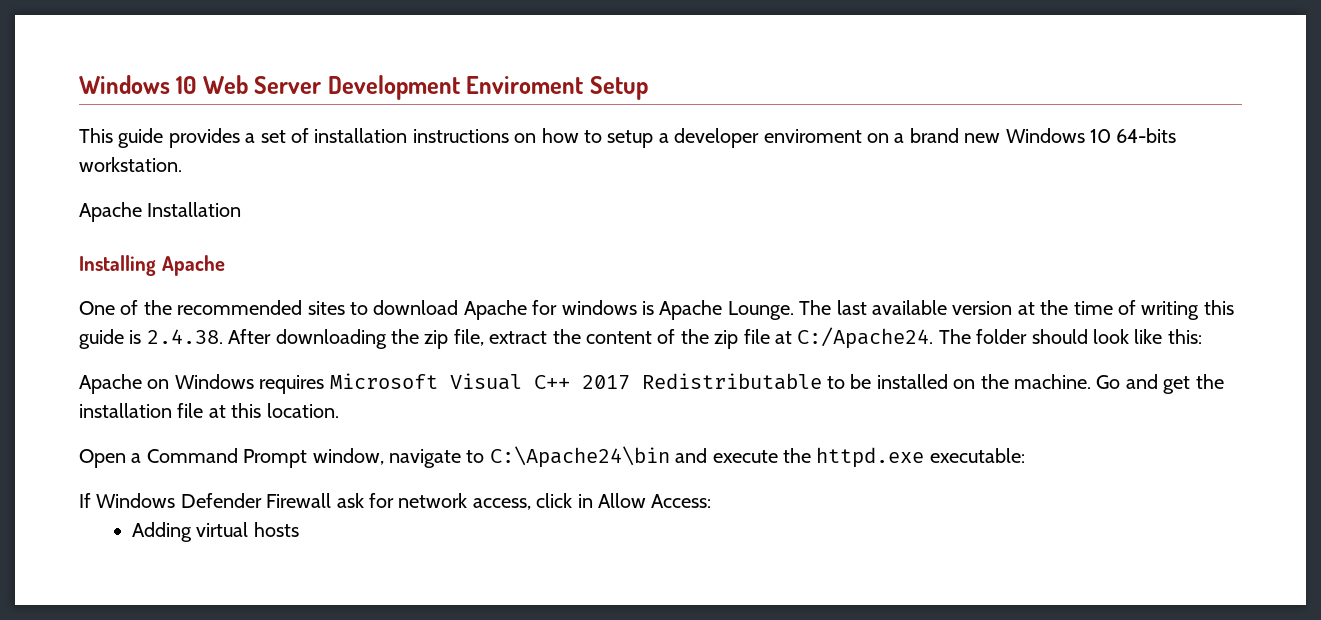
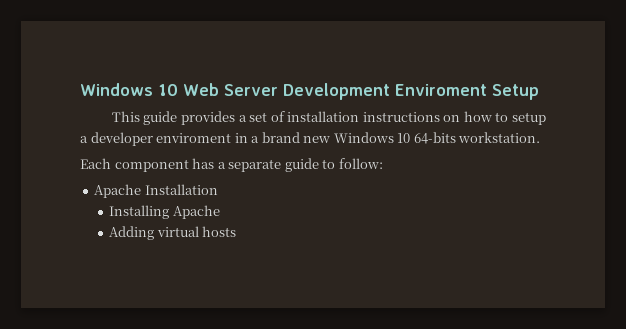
- This guide provides a set of installation instructions on how to setup a developer enviroment on a brand new Windows 10 64-bits workstation.
+ This guide provides a set of installation instructions on how to setup a developer enviroment in a brand new Windows 10 64-bits workstation.
+ Each component has a separate guide to follow:
  Apache Installation
  Installing Apache
- One of the recommended sites to download Apache for windows is Apache Lounge. The last available version at the time of writing this guide is 2.4.38. After downloading the zip file, extract the content of the zip file at C:/Apache24. The folder should look like this:
- Apache on Windows requires Microsoft Visual C++ 2017 Redistributable to be installed on the machine. Go and get the installation file at this location.
- Open a Command Prompt window, navigate to C:\Apache24\bin and execute the httpd.exe executable:
- If Windows Defender Firewall ask for network access, click in Allow Access:

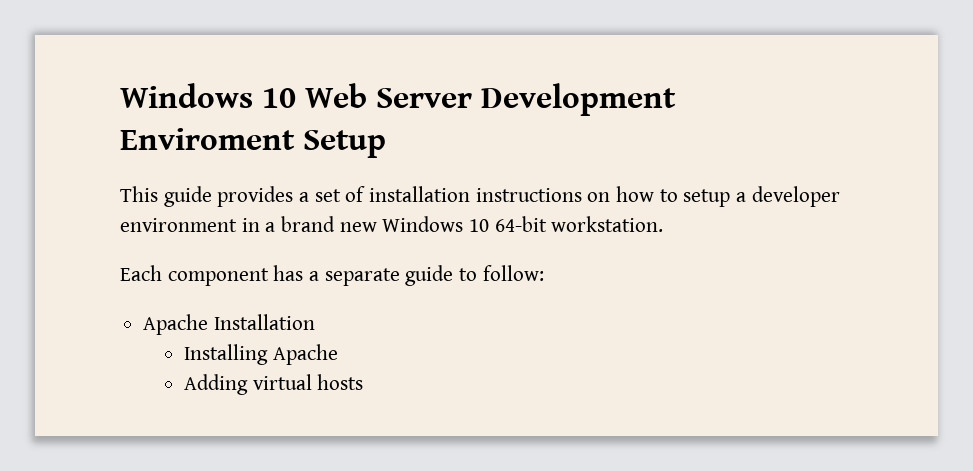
- This guide provides a set of installation instructions on how to setup a developer enviroment in a brand new Windows 10 64-bits workstation.
+ This guide provides a set of installation instructions on how to setup a developer environment in a brand new Windows 10 64-bit workstation.

